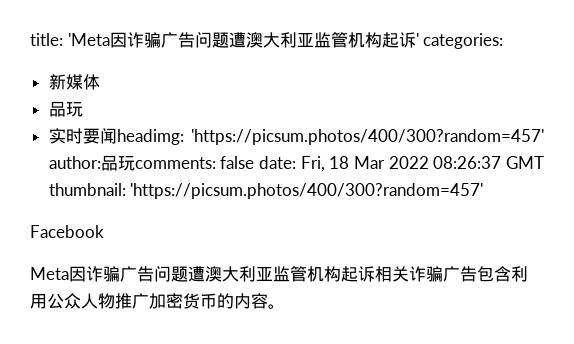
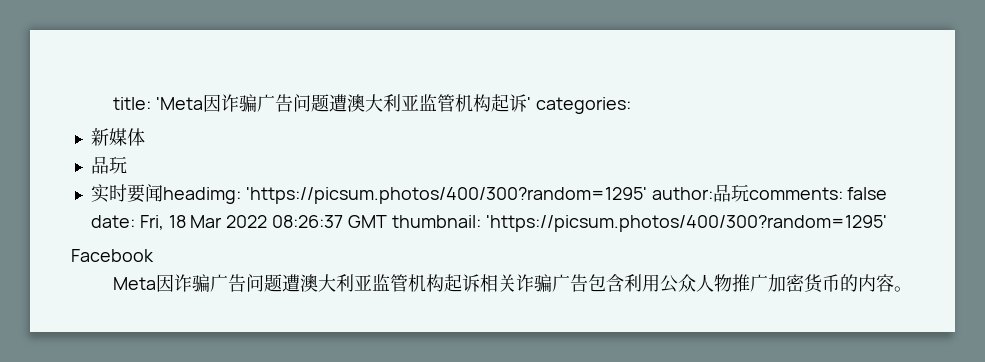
- 实时要闻headimg: 'https://picsum.photos/400/300?random=457' author:品玩comments: false date: Fri, 18 Mar 2022 08:26:37 GMT thumbnail: 'https://picsum.photos/400/300?random=457'
+ 实时要闻headimg: 'https://picsum.photos/400/300?random=1295' author:品玩comments: false date: Fri, 18 Mar 2022 08:26:37 GMT thumbnail: 'https://picsum.photos/400/300?random=1295'

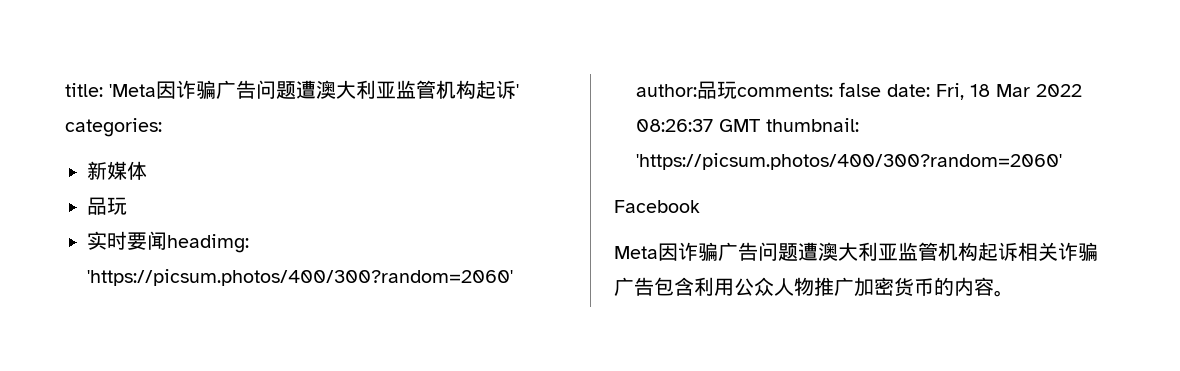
- 实时要闻headimg: 'https://picsum.photos/400/300?random=1295' author:品玩comments: false date: Fri, 18 Mar 2022 08:26:37 GMT thumbnail: 'https://picsum.photos/400/300?random=1295'
+ 实时要闻headimg: 'https://picsum.photos/400/300?random=2060' author:品玩comments: false date: Fri, 18 Mar 2022 08:26:37 GMT thumbnail: 'https://picsum.photos/400/300?random=2060'

